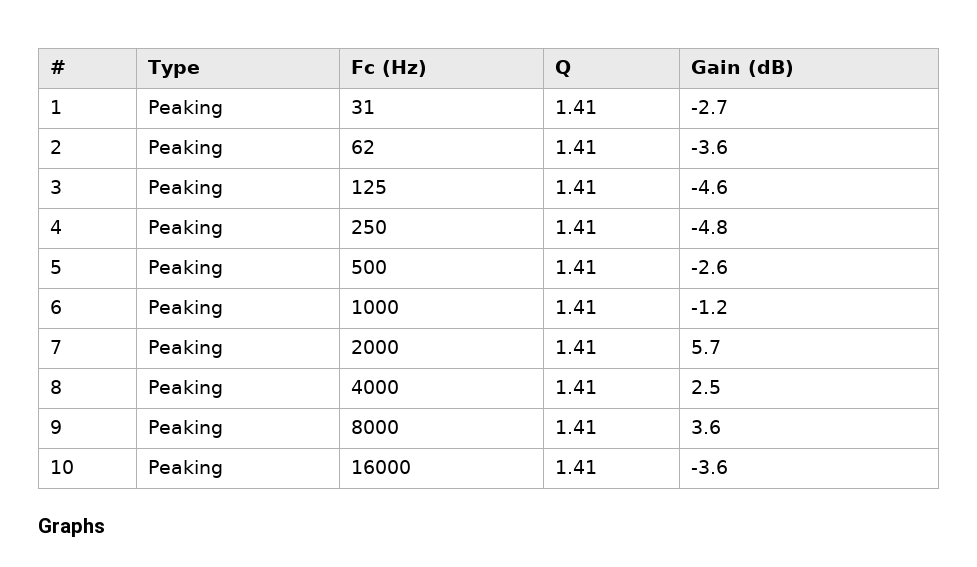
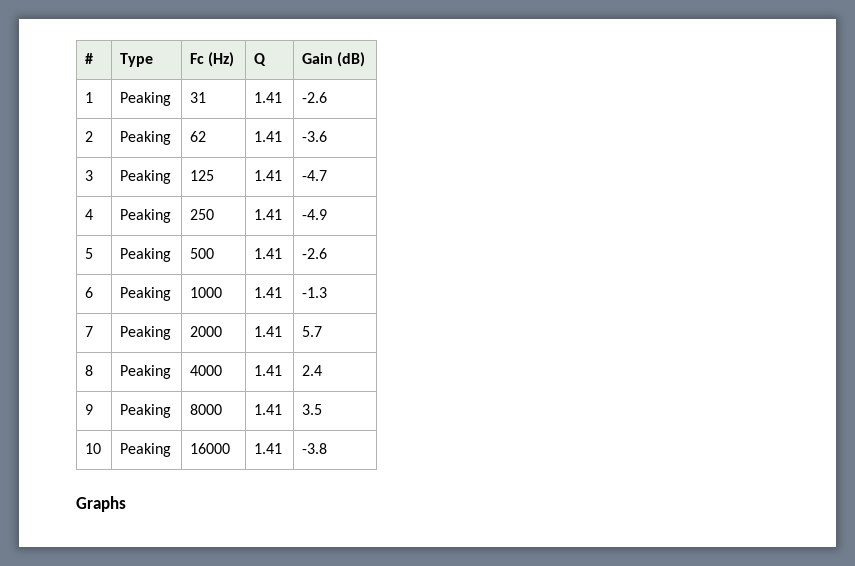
- 1 | Peaking | 31 | 1.41 | -2.7
+ 1 | Peaking | 31 | 1.41 | -2.6
- 3 | Peaking | 125 | 1.41 | -4.6
+ 3 | Peaking | 125 | 1.41 | -4.7
- 4 | Peaking | 250 | 1.41 | -4.8
+ 4 | Peaking | 250 | 1.41 | -4.9
- 6 | Peaking | 1000 | 1.41 | -1.2
+ 6 | Peaking | 1000 | 1.41 | -1.3
- 8 | Peaking | 4000 | 1.41 | 2.5
+ 8 | Peaking | 4000 | 1.41 | 2.4
- 9 | Peaking | 8000 | 1.41 | 3.6
+ 9 | Peaking | 8000 | 1.41 | 3.5
- 10 | Peaking | 16000 | 1.41 | -3.6
+ 10 | Peaking | 16000 | 1.41 | -3.8

